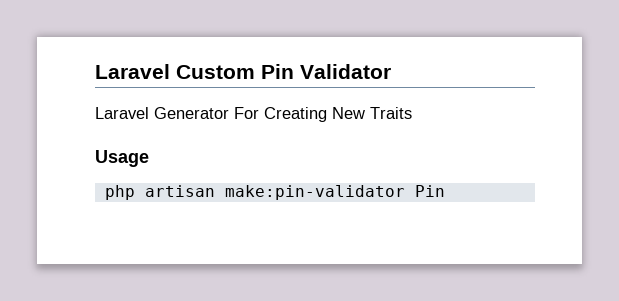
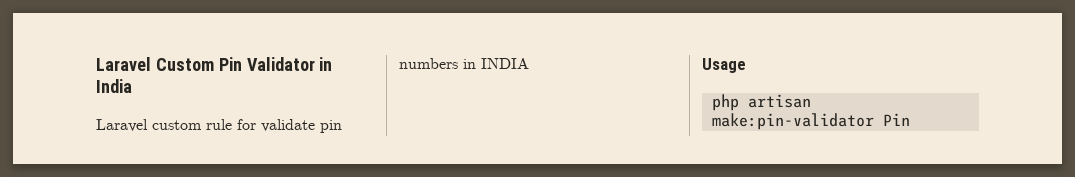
- Laravel Custom Pin Validator
- Laravel Generator For Creating New Traits
+ Laravel Custom Pin Validator in India
+ Laravel custom rule for validate pin numbers in INDIA

